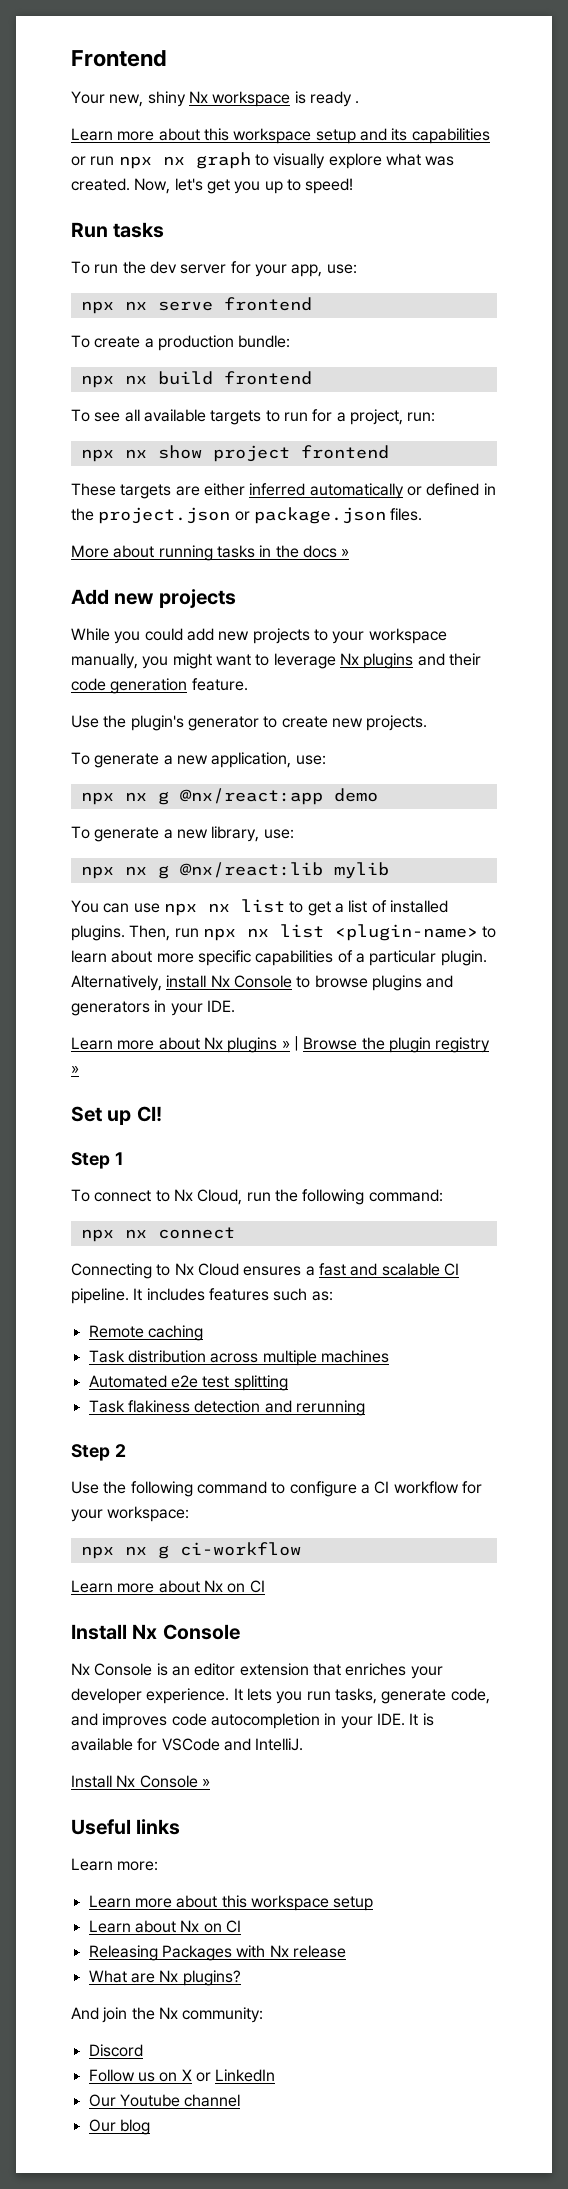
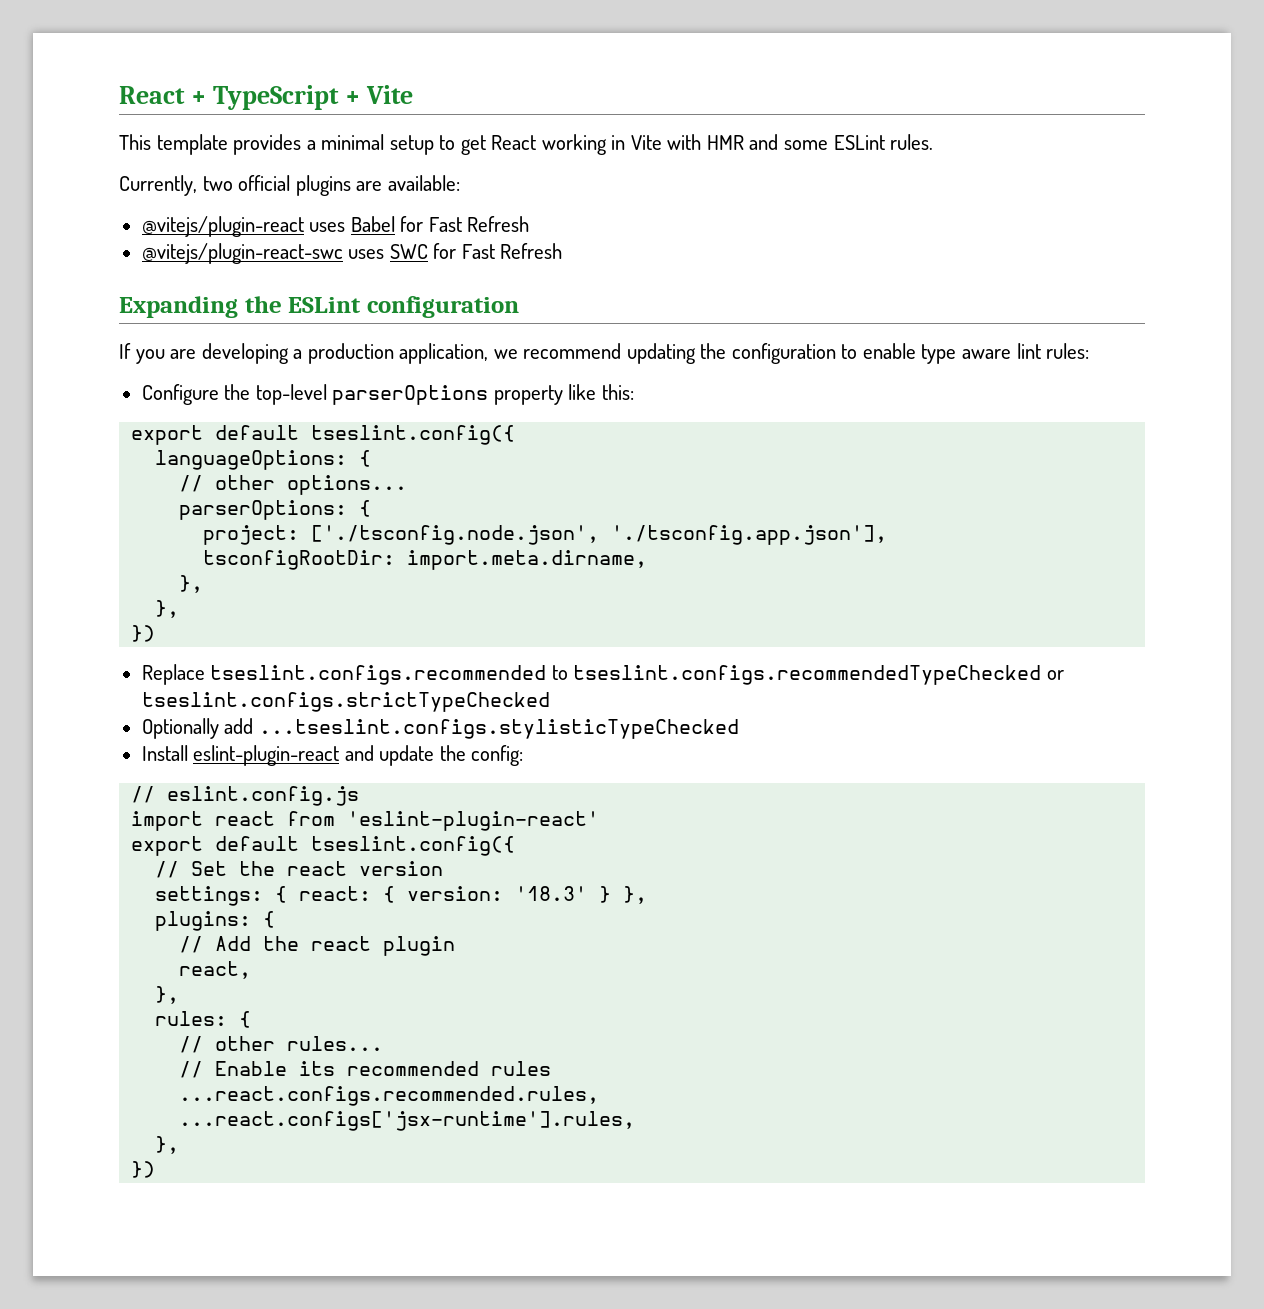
- Frontend
- Your new, shiny Nx workspace is ready .
- Learn more about this workspace setup and its capabilities or run npx nx graph to visually explore what was created. Now, let's get you up to speed!
- Run tasks
- To run the dev server for your app, use:
- npx nx serve frontend
- To create a production bundle:
- npx nx build frontend
- To see all available targets to run for a project, run:
- npx nx show project frontend
- These targets are either inferred automatically or defined in the project.json or package.json files.
- More about running tasks in the docs »
- Add new projects
- While you could add new projects to your workspace manually, you might want to leverage Nx plugins and their code generation feature.
- Use the plugin's generator to create new projects.
- To generate a new application, use:
- npx nx g @nx/react:app demo
- To generate a new library, use:
- npx nx g @nx/react:lib mylib
- You can use npx nx list to get a list of installed plugins. Then, run npx nx list <plugin-name> to learn about more specific capabilities of a particular plugin. Alternatively, install Nx Console to browse plugins and generators in your IDE.
- Learn more about Nx plugins » | Browse the plugin registry »
- Set up CI!
- Step 1
- To connect to Nx Cloud, run the following command:
- npx nx connect
- Connecting to Nx Cloud ensures a fast and scalable CI pipeline. It includes features such as:
- Remote caching
- Task distribution across multiple machines
- Automated e2e test splitting
- Task flakiness detection and rerunning
- Step 2
- Use the following command to configure a CI workflow for your workspace:
- npx nx g ci-workflow
- Learn more about Nx on CI
- Install Nx Console
- Nx Console is an editor extension that enriches your developer experience. It lets you run tasks, generate code, and improves code autocompletion in your IDE. It is available for VSCode and IntelliJ.
- Install Nx Console »
- Useful links
- Learn more:
- Learn more about this workspace setup
- Learn about Nx on CI
- Releasing Packages with Nx release
- What are Nx plugins?
- And join the Nx community:
- Discord
- Follow us on X or LinkedIn
- Our Youtube channel
- Our blog
+ React + TypeScript + Vite
+ This template provides a minimal setup to get React working in Vite with HMR and some ESLint rules.
+ Currently, two official plugins are available:
+ @vitejs/plugin-react uses Babel for Fast Refresh
+ @vitejs/plugin-react-swc uses SWC for Fast Refresh
+ Expanding the ESLint configuration
+ If you are developing a production application, we recommend updating the configuration to enable type aware lint rules:
+ Configure the top-level parserOptions property like this:
+ export default tseslint.config({
+ languageOptions: {
+ // other options...
+ parserOptions: {
+ project: ['./tsconfig.node.json', './tsconfig.app.json'],
+ tsconfigRootDir: import.meta.dirname,
+ },
+ },
+ })
+ Replace tseslint.configs.recommended to tseslint.configs.recommendedTypeChecked or tseslint.configs.strictTypeChecked
+ Optionally add ...tseslint.configs.stylisticTypeChecked
+ Install eslint-plugin-react and update the config:
+ // eslint.config.js
+ import react from 'eslint-plugin-react'
+ export default tseslint.config({
+ // Set the react version
+ settings: { react: { version: '18.3' } },
+ plugins: {
+ // Add the react plugin
+ react,
+ },
+ rules: {
+ // other rules...
+ // Enable its recommended rules
+ ...react.configs.recommended.rules,
+ ...react.configs['jsx-runtime'].rules,
+ },
+ })

